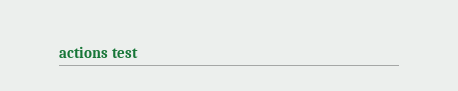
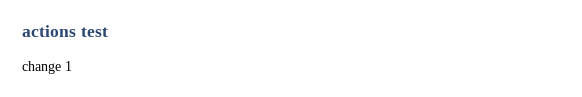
+ change 1

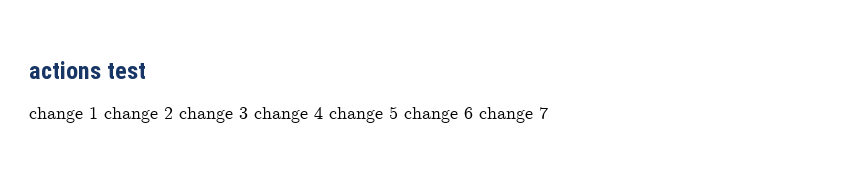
- change 1
+ change 1 change 2 change 3 change 4 change 5 change 6 change 7

